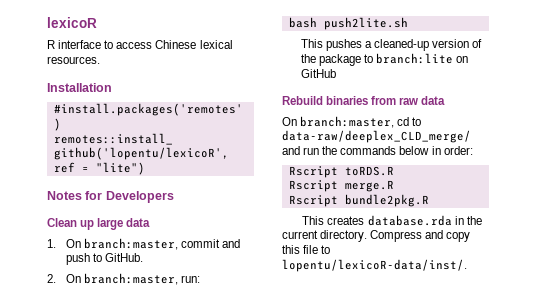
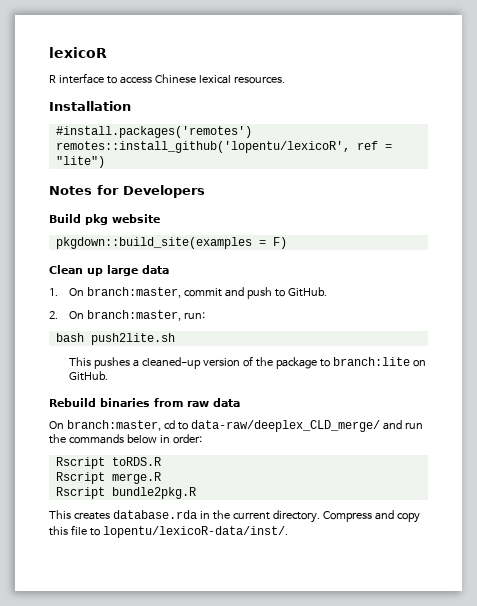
+ Build pkg website
+ pkgdown::build_site(examples = F)
- This pushes a cleaned-up version of the package to branch:lite on GitHub
+ This pushes a cleaned-up version of the package to branch:lite on GitHub.

